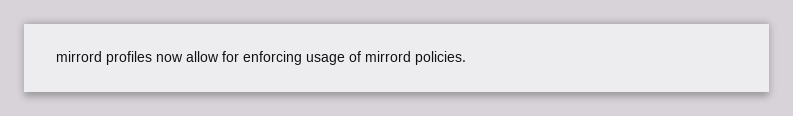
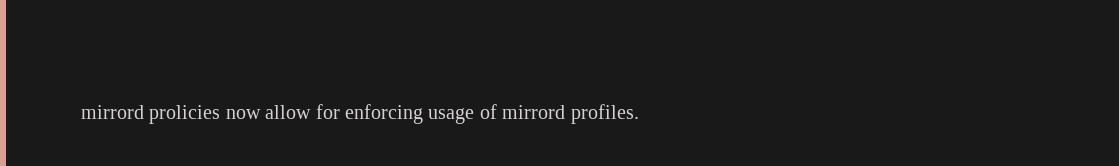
- mirrord profiles now allow for enforcing usage of mirrord policies.
+ mirrord prolicies now allow for enforcing usage of mirrord profiles.

